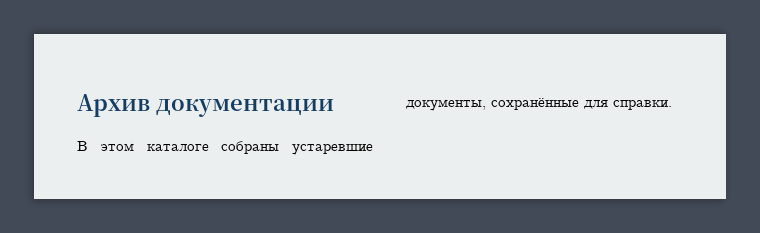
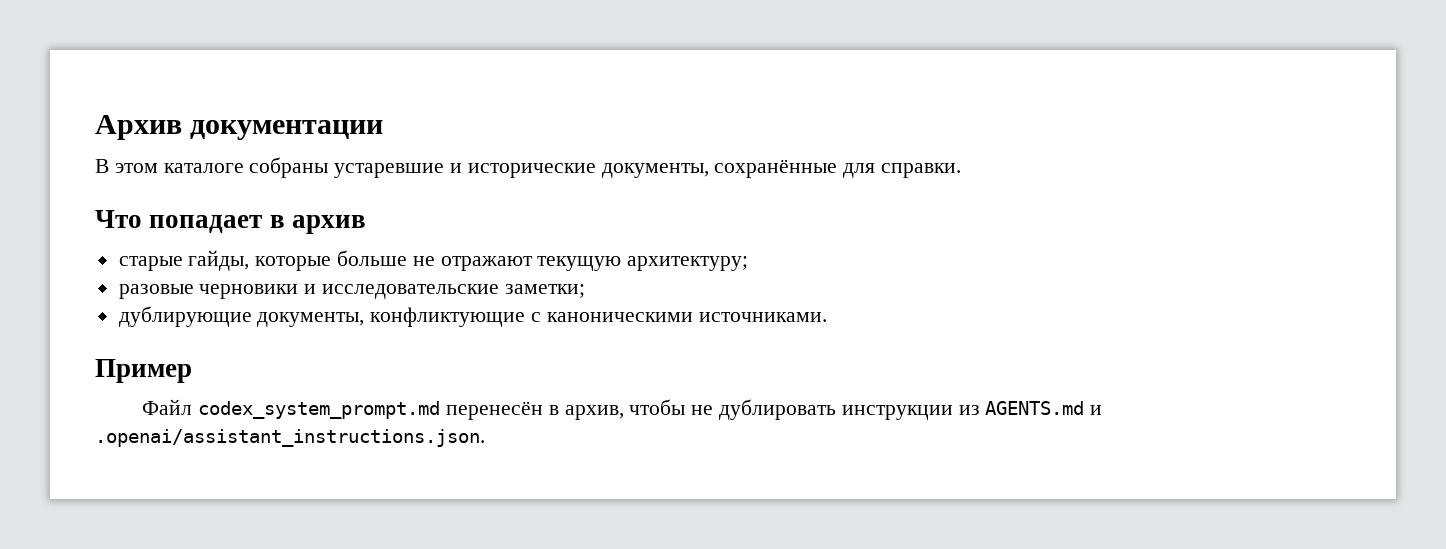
- В этом каталоге собраны устаревшие документы, сохранённые для справки.
+ В этом каталоге собраны устаревшие и исторические документы, сохранённые для справки.
+ Что попадает в архив
+ старые гайды, которые больше не отражают текущую архитектуру;
+ разовые черновики и исследовательские заметки;
+ дублирующие документы, конфликтующие с каноническими источниками.
+ Пример
+ Файл codex_system_prompt.md перенесён в архив, чтобы не дублировать инструкции из AGENTS.md и .openai/assistant_instructions.json.

